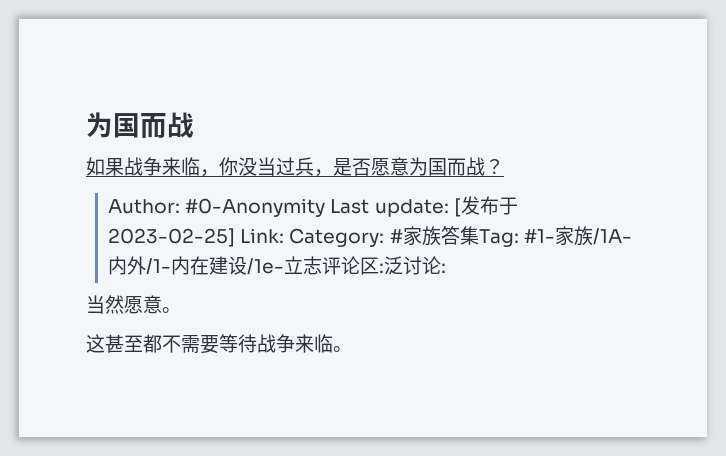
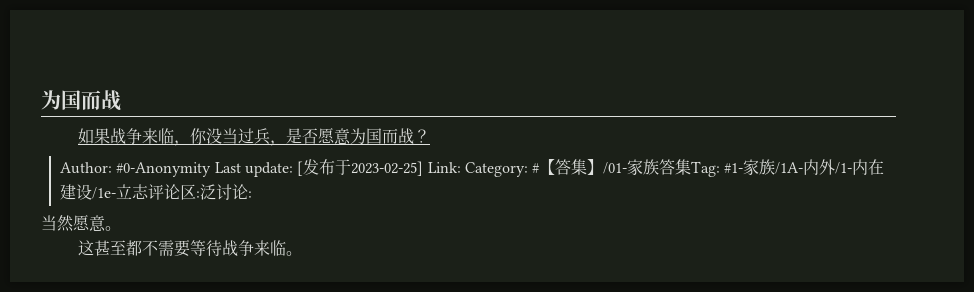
- Author: #0-Anonymity Last update: [发布于2023-02-25] Link: Category: #家族答集Tag: #1-家族/1A-内外/1-内在建设/1e-立志评论区:泛讨论:
+ Author: #0-Anonymity Last update: [发布于2023-02-25] Link: Category: #【答集】/01-家族答集Tag: #1-家族/1A-内外/1-内在建设/1e-立志评论区:泛讨论:

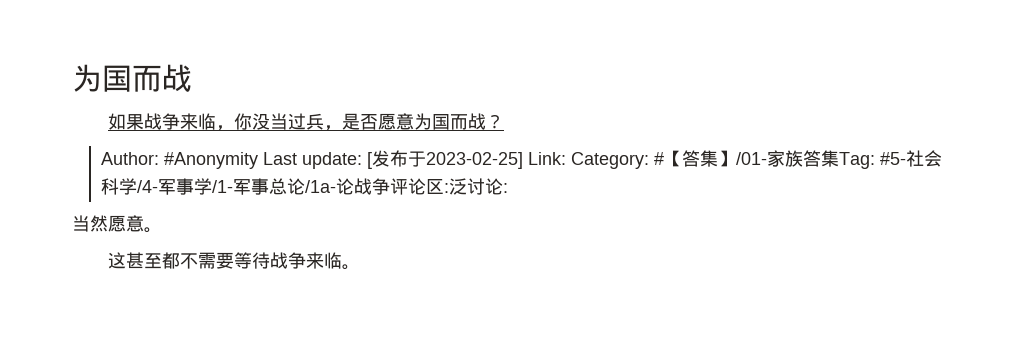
- Author: #0-Anonymity Last update: [发布于2023-02-25] Link: Category: #【答集】/01-家族答集Tag: #1-家族/1A-内外/1-内在建设/1e-立志评论区:泛讨论:
+ Author: #Anonymity Last update: [发布于2023-02-25] Link: Category: #【答集】/01-家族答集Tag: #5-社会科学/4-军事学/1-军事总论/1a-论战争评论区:泛讨论:

